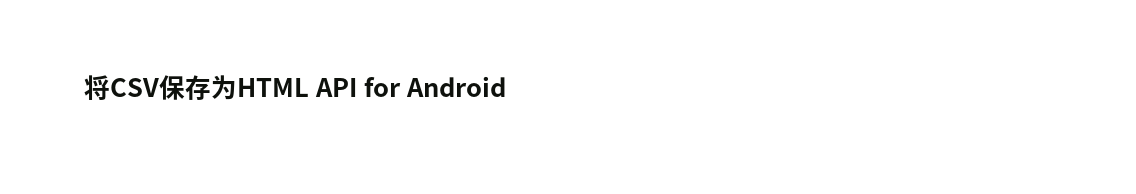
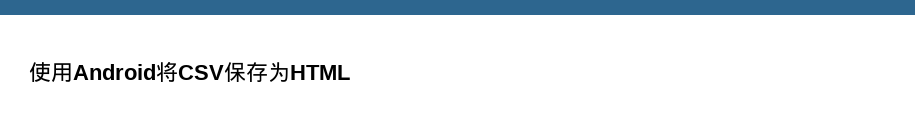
- 将CSV保存为HTML API for Android
+ 使用Android将CSV保存为HTML

